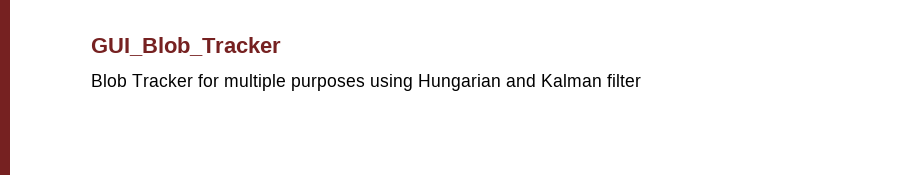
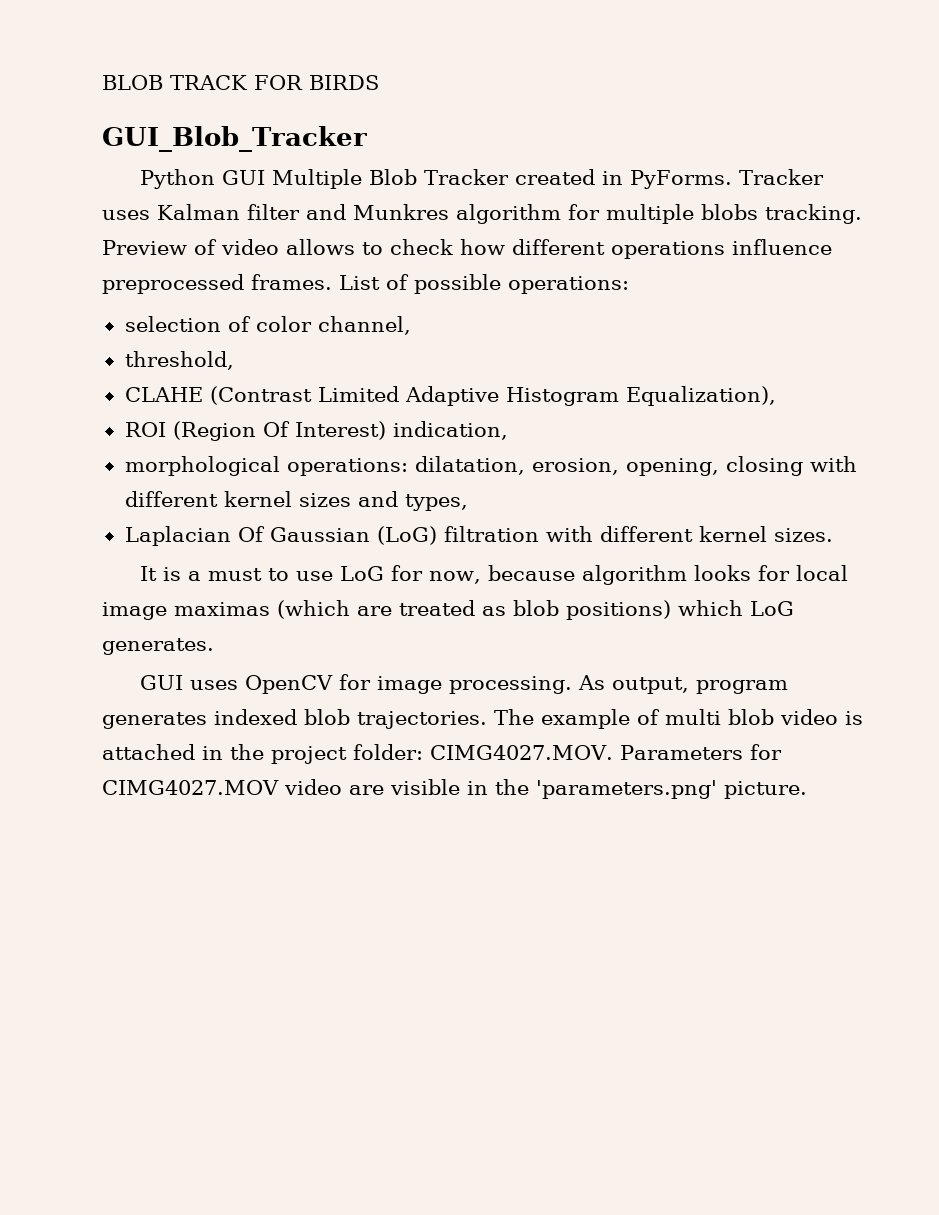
+ BLOB TRACK FOR BIRDS
  GUI_Blob_Tracker
- Blob Tracker for multiple purposes using Hungarian and Kalman filter
+ Python GUI Multiple Blob Tracker created in PyForms. Tracker uses Kalman filter and Munkres algorithm for multiple blobs tracking. Preview of video allows to check how different operations influence preprocessed frames. List of possible operations:
+ selection of color channel,
+ threshold,
+ CLAHE (Contrast Limited Adaptive Histogram Equalization),
+ ROI (Region Of Interest) indication,
+ morphological operations: dilatation, erosion, opening, closing with different kernel sizes and types,
+ Laplacian Of Gaussian (LoG) filtration with different kernel sizes.
+ It is a must to use LoG for now, because algorithm looks for local image maximas (which are treated as blob positions) which LoG generates.
+ GUI uses OpenCV for image processing. As output, program generates indexed blob trajectories. The example of multi blob video is attached in the project folder: CIMG4027.MOV. Parameters for CIMG4027.MOV video are visible in the 'parameters.png' picture.

